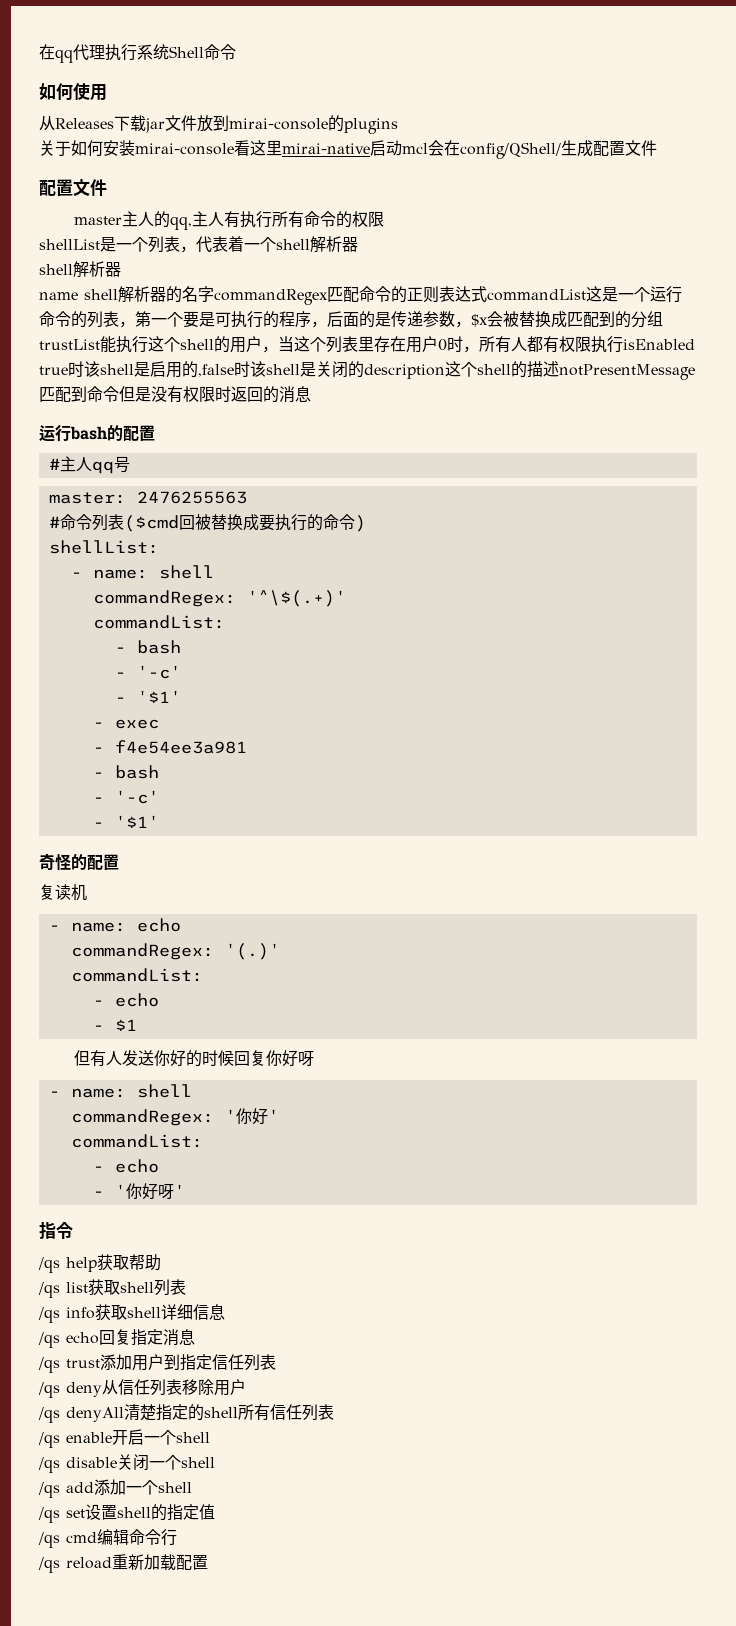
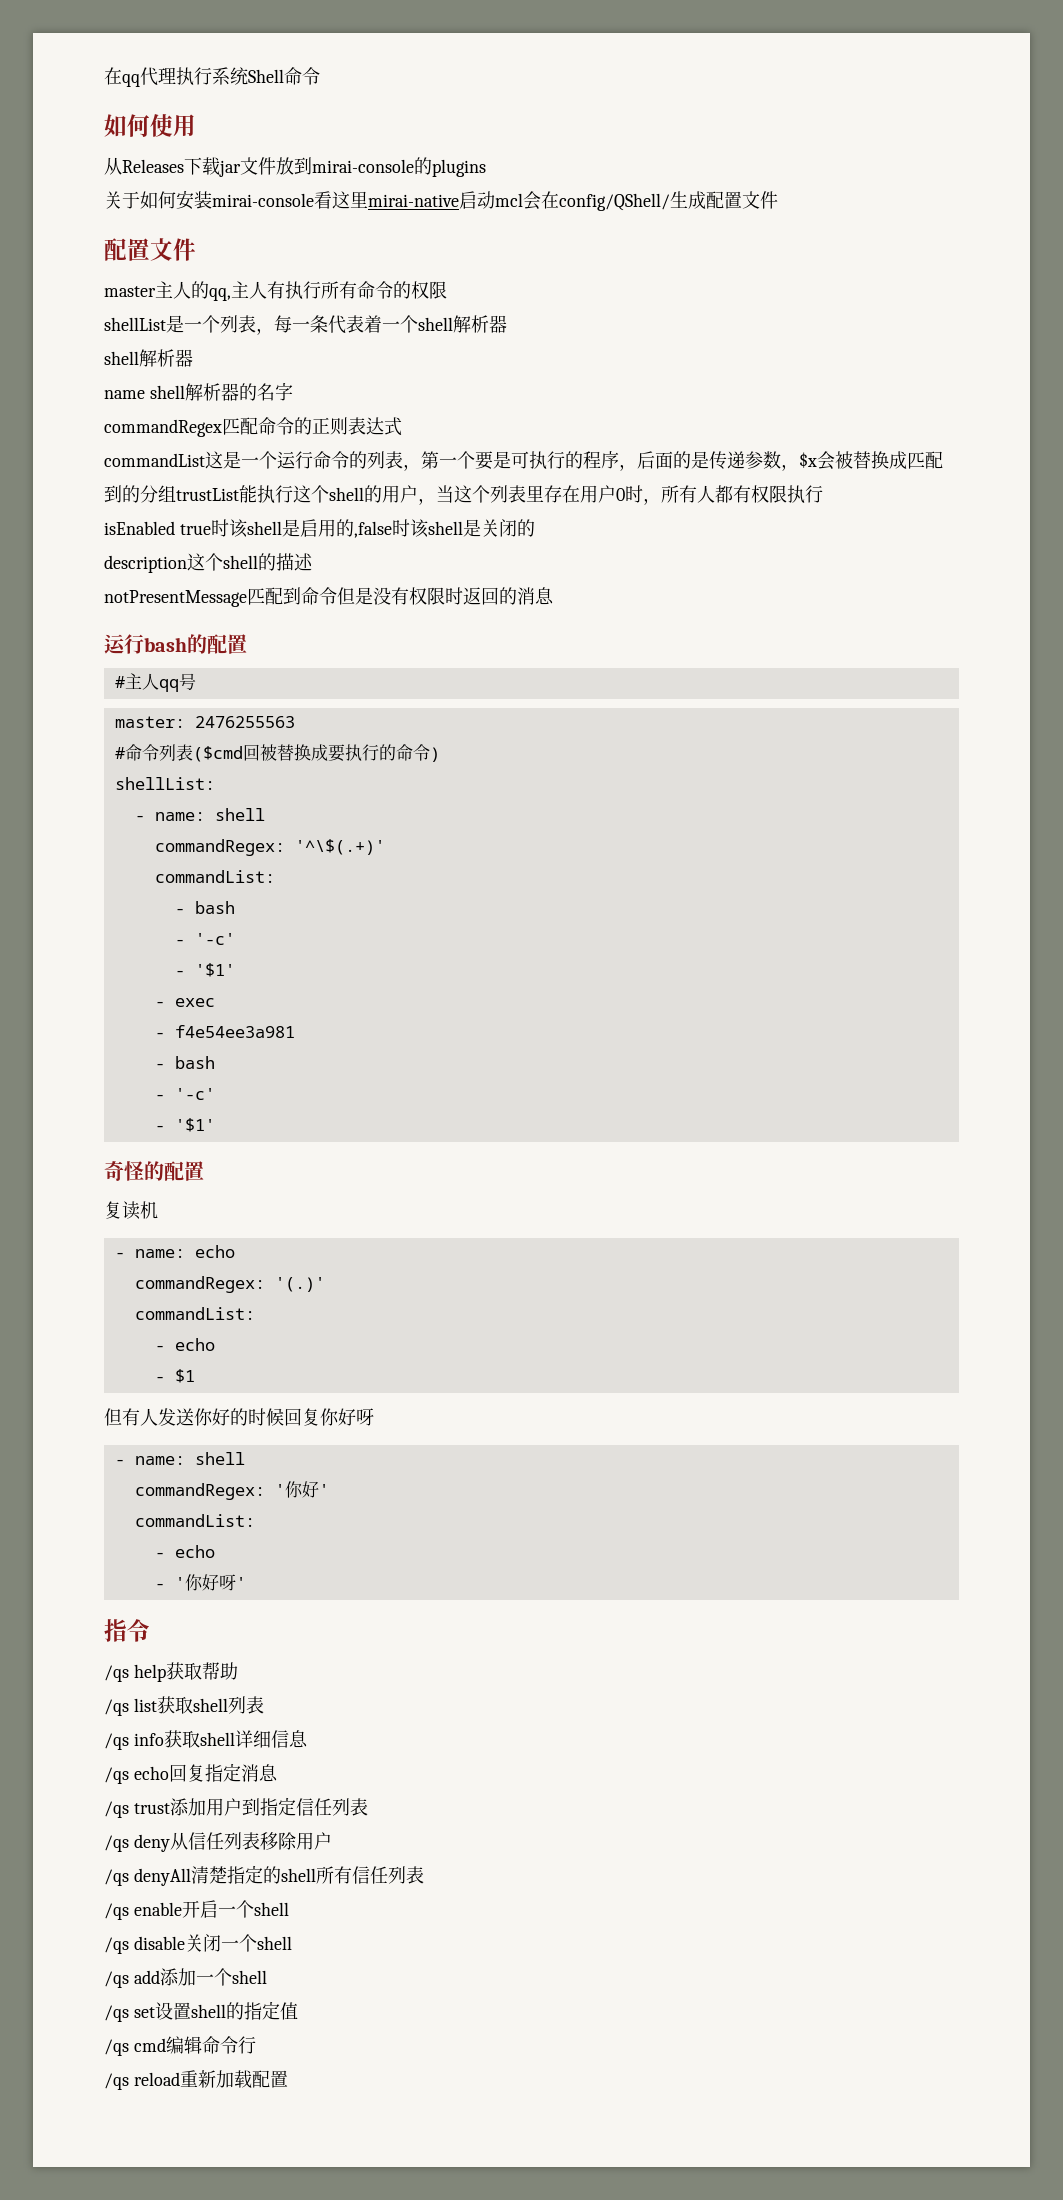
- shellList是一个列表，代表着一个shell解析器
+ shellList是一个列表，每一条代表着一个shell解析器
- name shell解析器的名字commandRegex匹配命令的正则表达式commandList这是一个运行命令的列表，第一个要是可执行的程序，后面的是传递参数，$x会被替换成匹配到的分组trustList能执行这个shell的用户，当这个列表里存在用户0时，所有人都有权限执行isEnabled true时该shell是启用的,false时该shell是关闭的description这个shell的描述notPresentMessage匹配到命令但是没有权限时返回的消息
+ name shell解析器的名字
+ commandRegex匹配命令的正则表达式
+ commandList这是一个运行命令的列表，第一个要是可执行的程序，后面的是传递参数，$x会被替换成匹配到的分组trustList能执行这个shell的用户，当这个列表里存在用户0时，所有人都有权限执行
+ isEnabled true时该shell是启用的,false时该shell是关闭的
+ description这个shell的描述
+ notPresentMessage匹配到命令但是没有权限时返回的消息

